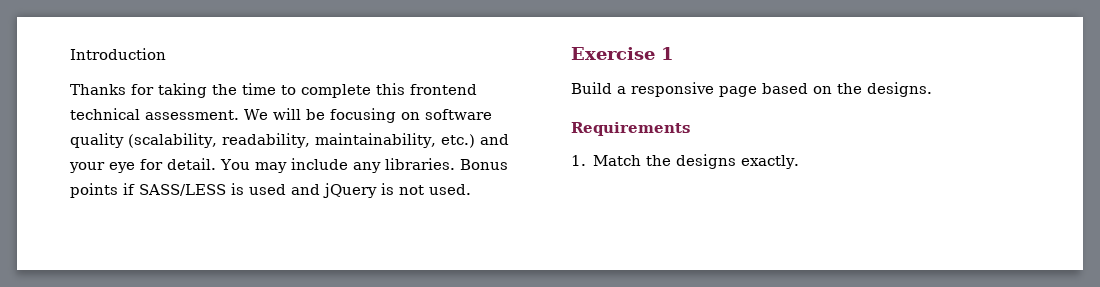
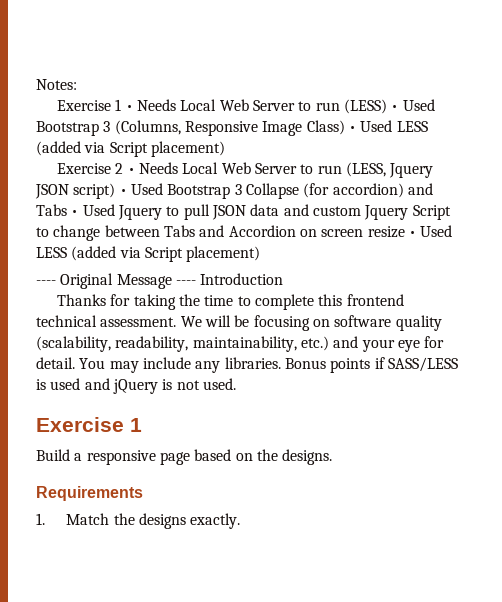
- Introduction
+ Notes:
+ Exercise 1 • Needs Local Web Server to run (LESS) • Used Bootstrap 3 (Columns, Responsive Image Class) • Used LESS (added via Script placement)
+ Exercise 2 • Needs Local Web Server to run (LESS, Jquery JSON script) • Used Bootstrap 3 Collapse (for accordion) and Tabs • Used Jquery to pull JSON data and custom Jquery Script to change between Tabs and Accordion on screen resize • Used LESS (added via Script placement)
+ ---- Original Message ---- Introduction

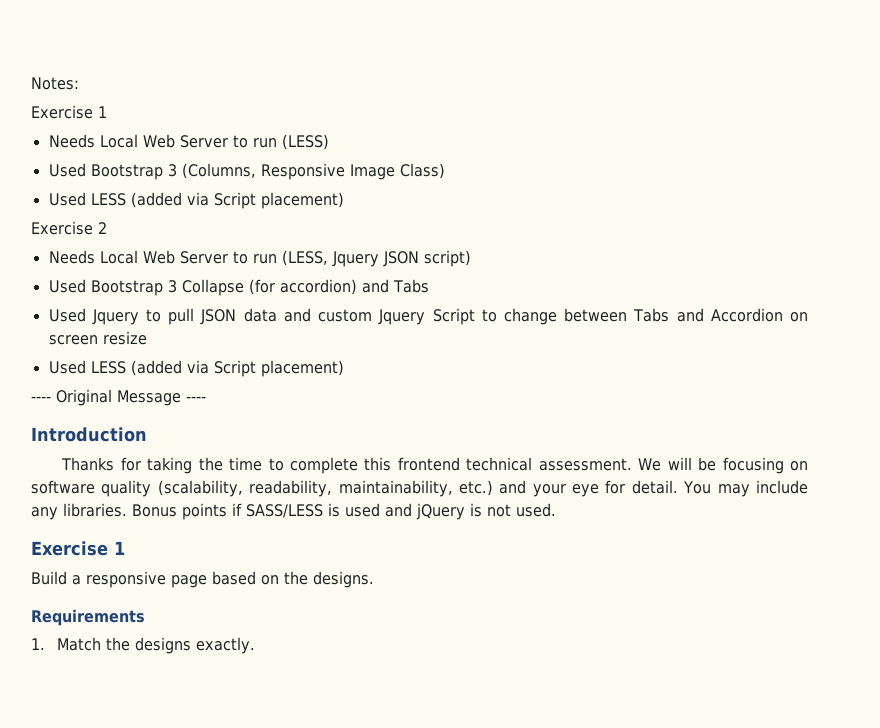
  Notes:
- Exercise 1 • Needs Local Web Server to run (LESS) • Used Bootstrap 3 (Columns, Responsive Image Class) • Used LESS (added via Script placement)
+ Exercise 1
+ Needs Local Web Server to run (LESS)
+ Used Bootstrap 3 (Columns, Responsive Image Class)
+ Used LESS (added via Script placement)
- Exercise 2 • Needs Local Web Server to run (LESS, Jquery JSON script) • Used Bootstrap 3 Collapse (for accordion) and Tabs • Used Jquery to pull JSON data and custom Jquery Script to change between Tabs and Accordion on screen resize • Used LESS (added via Script placement)
+ Exercise 2
+ Needs Local Web Server to run (LESS, Jquery JSON script)
+ Used Bootstrap 3 Collapse (for accordion) and Tabs
+ Used Jquery to pull JSON data and custom Jquery Script to change between Tabs and Accordion on screen resize
+ Used LESS (added via Script placement)
- ---- Original Message ---- Introduction
+ ---- Original Message ----
+ Introduction

